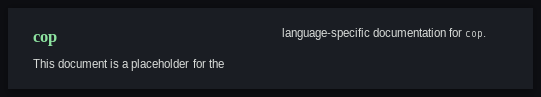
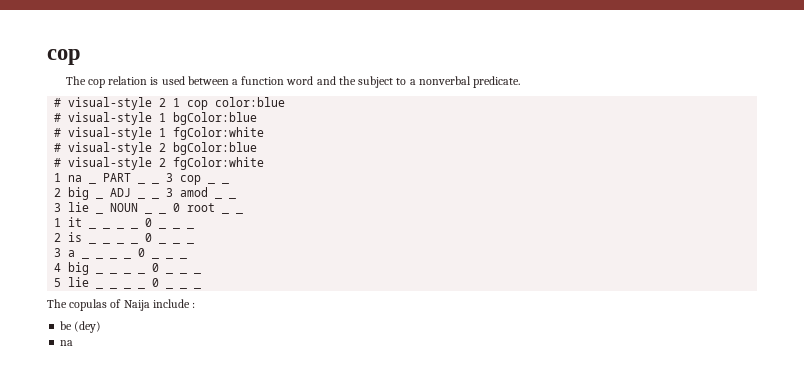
- This document is a placeholder for the language-specific documentation for cop.
+ The cop relation is used between a function word and the subject to a nonverbal predicate.
+ # visual-style 2 1 cop color:blue
+ # visual-style 1 bgColor:blue
+ # visual-style 1 fgColor:white
+ # visual-style 2 bgColor:blue
+ # visual-style 2 fgColor:white
+ 1 na _ PART _ _ 3 cop _ _
+ 2 big _ ADJ _ _ 3 amod _ _
+ 3 lie _ NOUN _ _ 0 root _ _
+ 1 it _ _ _ _ 0 _ _ _
+ 2 is _ _ _ _ 0 _ _ _
+ 3 a _ _ _ _ 0 _ _ _
+ 4 big _ _ _ _ 0 _ _ _
+ 5 lie _ _ _ _ 0 _ _ _
+ The copulas of Naija include :
+ be (dey)
+ na

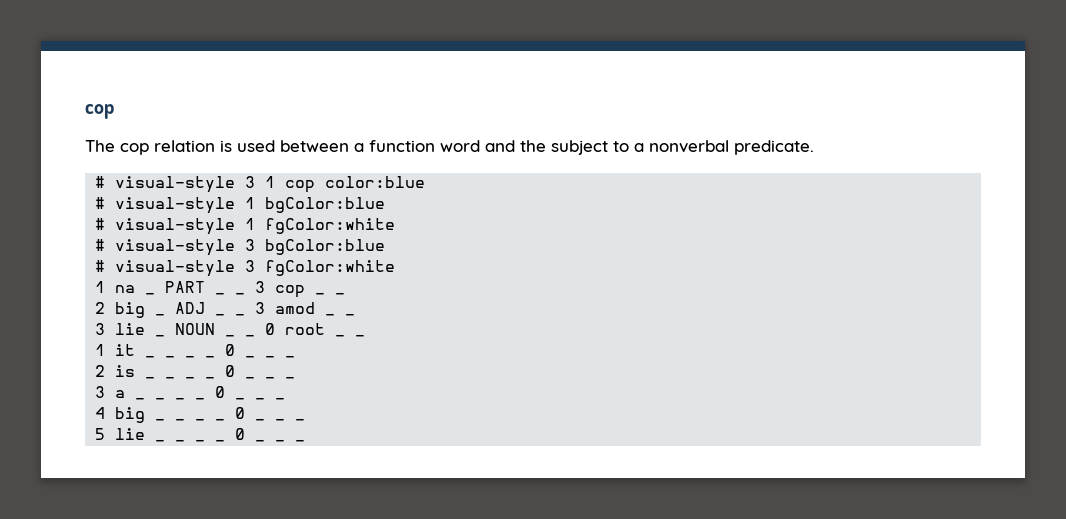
- # visual-style 2 1 cop color:blue
+ # visual-style 3 1 cop color:blue
- # visual-style 2 bgColor:blue
- # visual-style 2 fgColor:white
+ # visual-style 3 bgColor:blue
+ # visual-style 3 fgColor:white
- The copulas of Naija include :
- be (dey)
- na

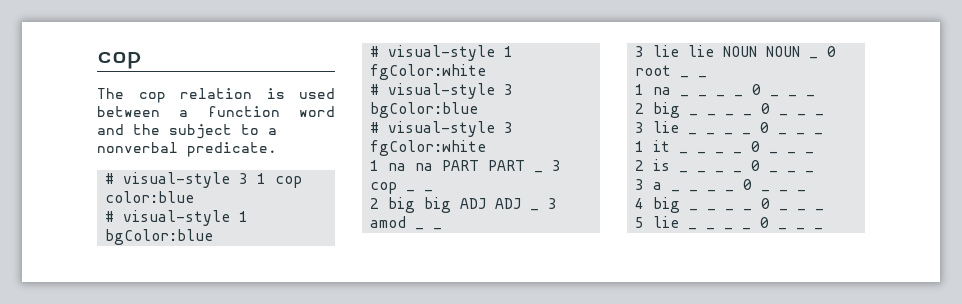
- 1 na _ PART _ _ 3 cop _ _
+ 1 na na PART PART _ 3 cop _ _
- 2 big _ ADJ _ _ 3 amod _ _
+ 2 big big ADJ ADJ _ 3 amod _ _
- 3 lie _ NOUN _ _ 0 root _ _
+ 3 lie lie NOUN NOUN _ 0 root _ _
+ 1 na _ _ _ _ 0 _ _ _
+ 2 big _ _ _ _ 0 _ _ _
+ 3 lie _ _ _ _ 0 _ _ _

